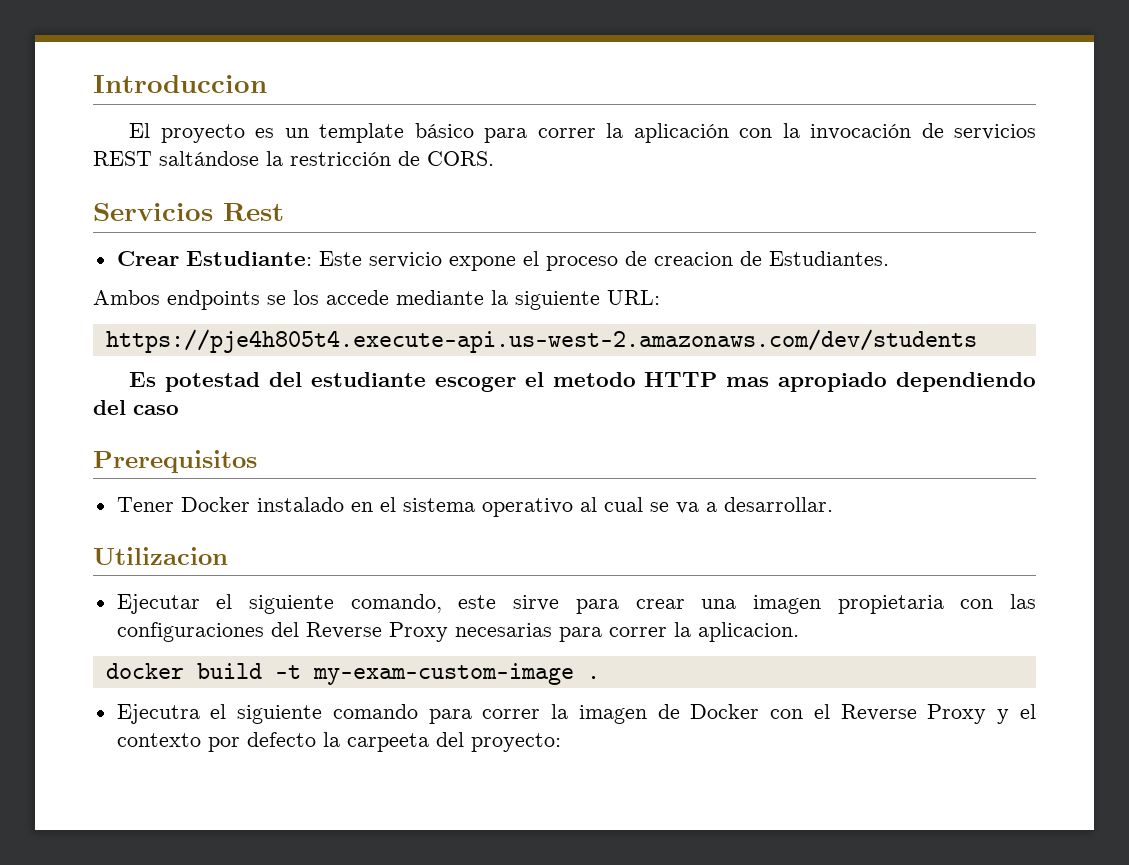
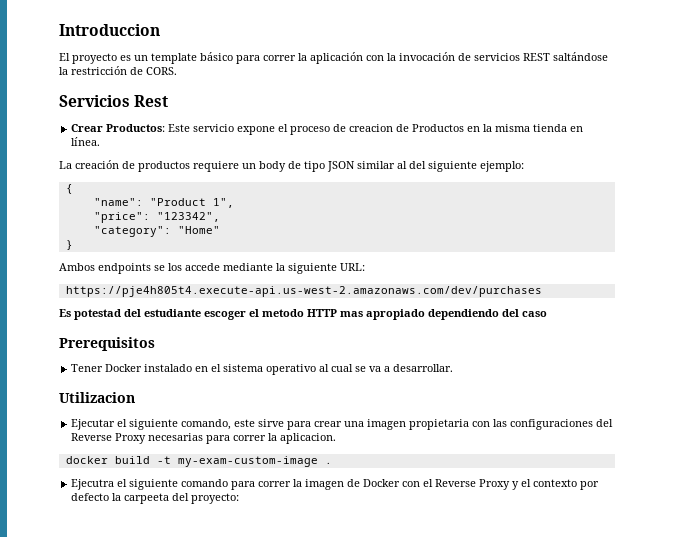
- Crear Estudiante: Este servicio expone el proceso de creacion de Estudiantes.
+ Crear Productos: Este servicio expone el proceso de creacion de Productos en la misma tienda en línea.
+ La creación de productos requiere un body de tipo JSON similar al del siguiente ejemplo:
+ {
+ "name": "Product 1",
+ "price": "123342",
+ "category": "Home"
+ }
- https://pje4h805t4.execute-api.us-west-2.amazonaws.com/dev/students
+ https://pje4h805t4.execute-api.us-west-2.amazonaws.com/dev/purchases

